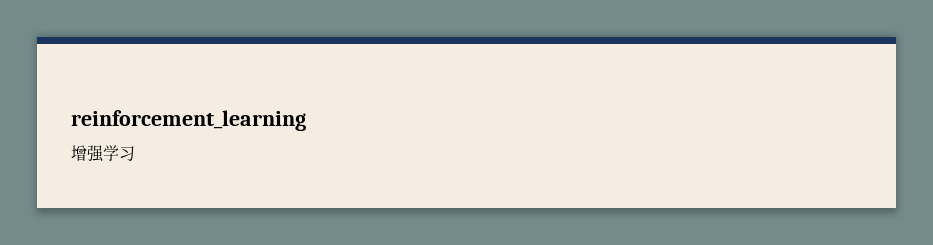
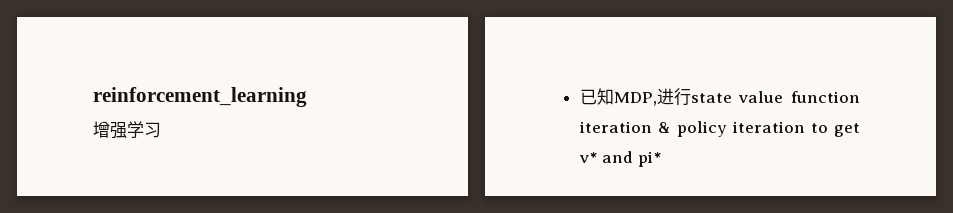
+ 已知MDP,进行state value function iteration & policy iteration to get v* and pi*

